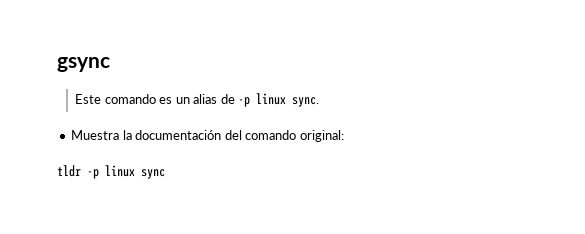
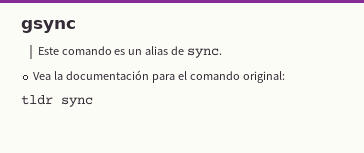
- Este comando es un alias de -p linux sync.
+ Este comando es un alias de sync.
- Muestra la documentación del comando original:
+ Vea la documentación para el comando original:
- tldr -p linux sync
+ tldr sync

